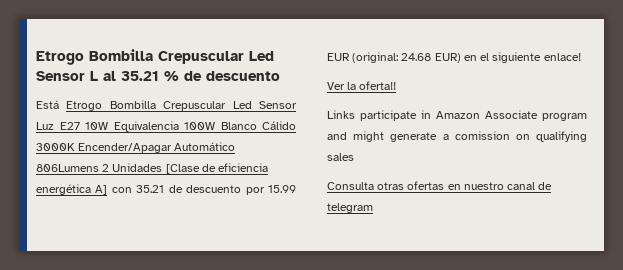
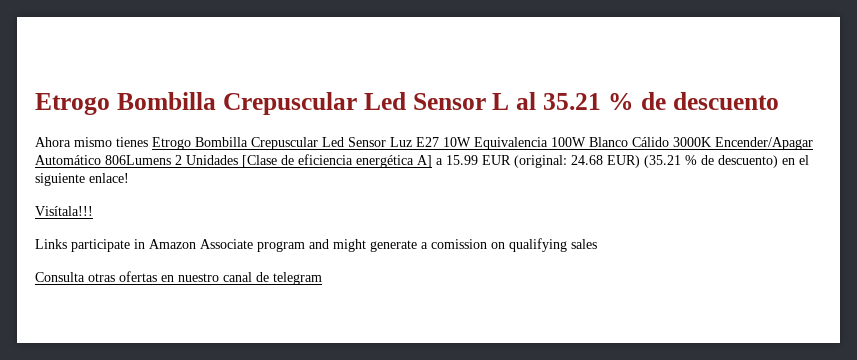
- Está Etrogo Bombilla Crepuscular Led Sensor Luz E27 10W Equivalencia 100W Blanco Cálido 3000K Encender/Apagar Automático 806Lumens 2 Unidades [Clase de eficiencia energética A] con 35.21 de descuento por 15.99 EUR (original: 24.68 EUR) en el siguiente enlace!
+ Ahora mismo tienes Etrogo Bombilla Crepuscular Led Sensor Luz E27 10W Equivalencia 100W Blanco Cálido 3000K Encender/Apagar Automático 806Lumens 2 Unidades [Clase de eficiencia energética A] a 15.99 EUR (original: 24.68 EUR) (35.21 % de descuento) en el siguiente enlace!
- Ver la oferta!!
+ Visítala!!!

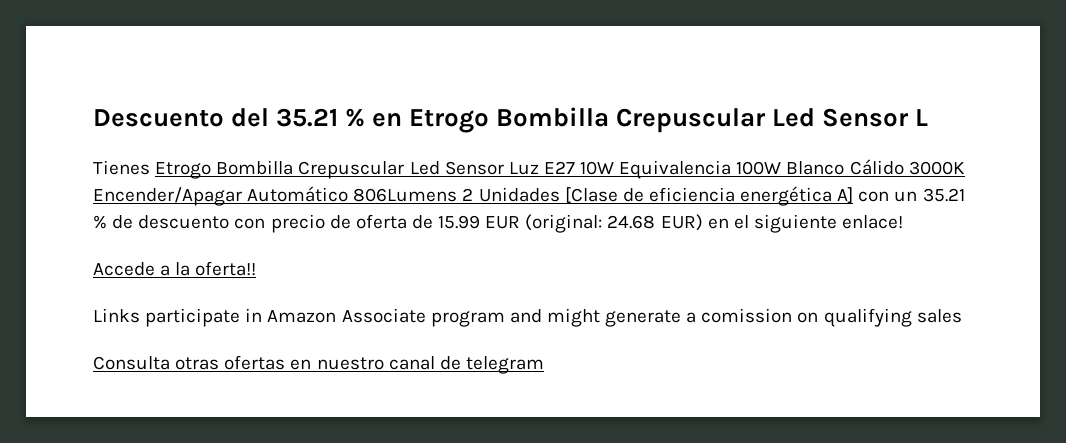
- Etrogo Bombilla Crepuscular Led Sensor L al 35.21 % de descuento
- Ahora mismo tienes Etrogo Bombilla Crepuscular Led Sensor Luz E27 10W Equivalencia 100W Blanco Cálido 3000K Encender/Apagar Automático 806Lumens 2 Unidades [Clase de eficiencia energética A] a 15.99 EUR (original: 24.68 EUR) (35.21 % de descuento) en el siguiente enlace!
+ Descuento del 35.21 % en Etrogo Bombilla Crepuscular Led Sensor L
+ Tienes Etrogo Bombilla Crepuscular Led Sensor Luz E27 10W Equivalencia 100W Blanco Cálido 3000K Encender/Apagar Automático 806Lumens 2 Unidades [Clase de eficiencia energética A] con un 35.21 % de descuento con precio de oferta de 15.99 EUR (original: 24.68 EUR) en el siguiente enlace!
- Visítala!!!
+ Accede a la oferta!!

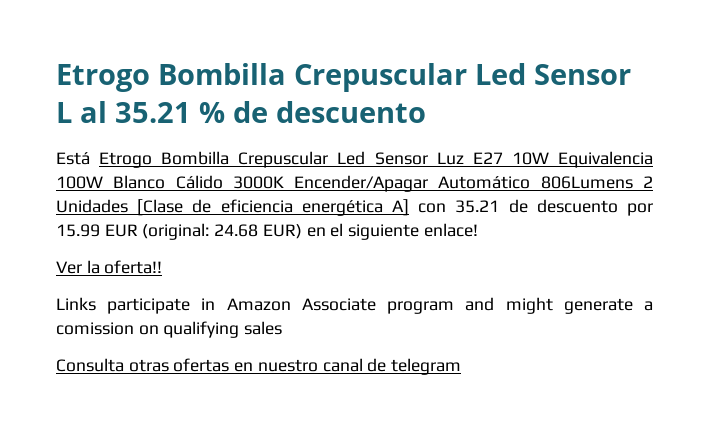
- Descuento del 35.21 % en Etrogo Bombilla Crepuscular Led Sensor L
- Tienes Etrogo Bombilla Crepuscular Led Sensor Luz E27 10W Equivalencia 100W Blanco Cálido 3000K Encender/Apagar Automático 806Lumens 2 Unidades [Clase de eficiencia energética A] con un 35.21 % de descuento con precio de oferta de 15.99 EUR (original: 24.68 EUR) en el siguiente enlace!
+ Etrogo Bombilla Crepuscular Led Sensor L al 35.21 % de descuento
+ Está Etrogo Bombilla Crepuscular Led Sensor Luz E27 10W Equivalencia 100W Blanco Cálido 3000K Encender/Apagar Automático 806Lumens 2 Unidades [Clase de eficiencia energética A] con 35.21 de descuento por 15.99 EUR (original: 24.68 EUR) en el siguiente enlace!
- Accede a la oferta!!
+ Ver la oferta!!

